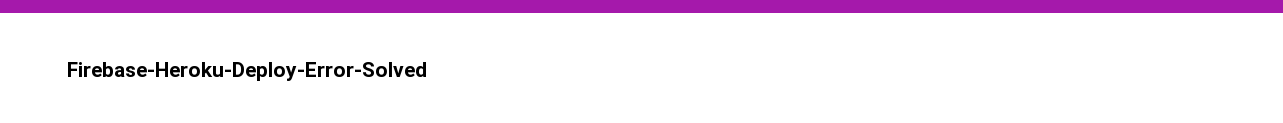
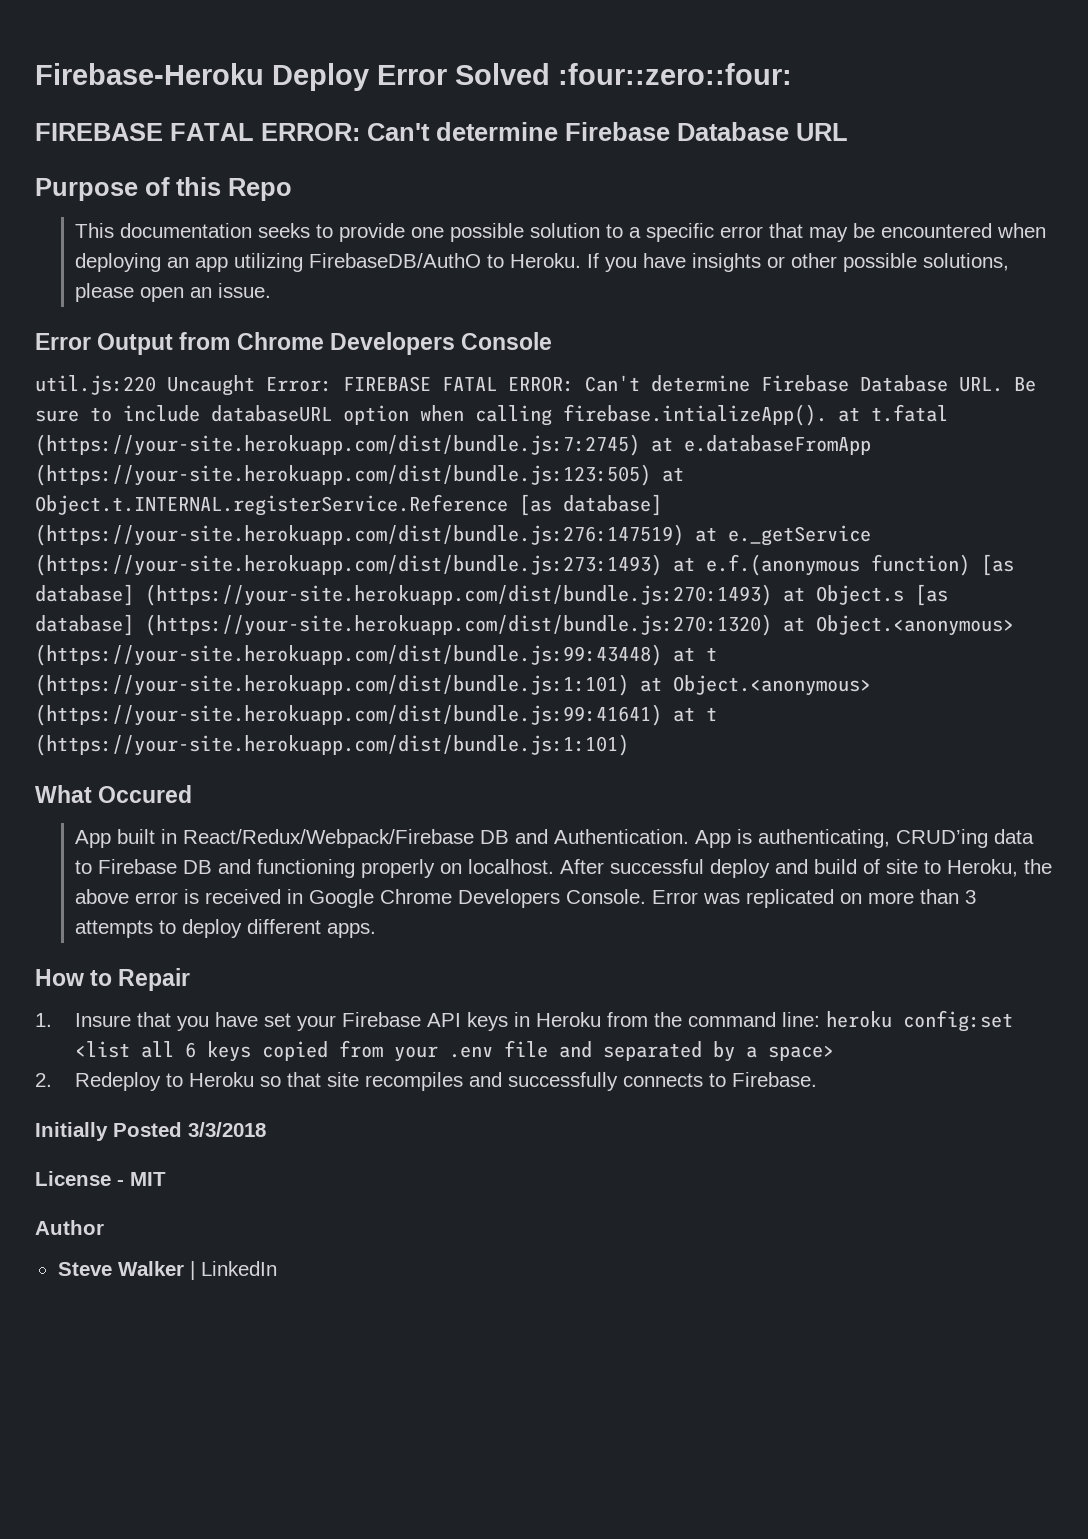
- Firebase-Heroku-Deploy-Error-Solved
+ Firebase-Heroku Deploy Error Solved :four::zero::four:
+ FIREBASE FATAL ERROR: Can't determine Firebase Database URL
+ Purpose of this Repo
+ This documentation seeks to provide one possible solution to a specific error that may be encountered when deploying an app utilizing FirebaseDB/AuthO to Heroku. If you have insights or other possible solutions, please open an issue.
+ Error Output from Chrome Developers Console
+ util.js:220 Uncaught Error: FIREBASE FATAL ERROR: Can't determine Firebase Database URL. Be sure to include databaseURL option when calling firebase.intializeApp(). at t.fatal (https://your-site.herokuapp.com/dist/bundle.js:7:2745) at e.databaseFromApp (https://your-site.herokuapp.com/dist/bundle.js:123:505) at Object.t.INTERNAL.registerService.Reference [as database] (https://your-site.herokuapp.com/dist/bundle.js:276:147519) at e._getService (https://your-site.herokuapp.com/dist/bundle.js:273:1493) at e.f.(anonymous function) [as database] (https://your-site.herokuapp.com/dist/bundle.js:270:1493) at Object.s [as database] (https://your-site.herokuapp.com/dist/bundle.js:270:1320) at Object.<anonymous> (https://your-site.herokuapp.com/dist/bundle.js:99:43448) at t (https://your-site.herokuapp.com/dist/bundle.js:1:101) at Object.<anonymous> (https://your-site.herokuapp.com/dist/bundle.js:99:41641) at t (https://your-site.herokuapp.com/dist/bundle.js:1:101)
+ What Occured
+ App built in React/Redux/Webpack/Firebase DB and Authentication. App is authenticating, CRUD’ing data to Firebase DB and functioning properly on localhost. After successful deploy and build of site to Heroku, the above error is received in Google Chrome Developers Console. Error was replicated on more than 3 attempts to deploy different apps.
+ How to Repair
+ 1. Insure that you have set your Firebase API keys in Heroku from the command line: heroku config:set <list all 6 keys copied from your .env file and separated by a space>
+ 2. Redeploy to Heroku so that site recompiles and successfully connects to Firebase.
+ Initially Posted 3/3/2018
+ License - MIT
+ Author
+ Steve Walker | LinkedIn

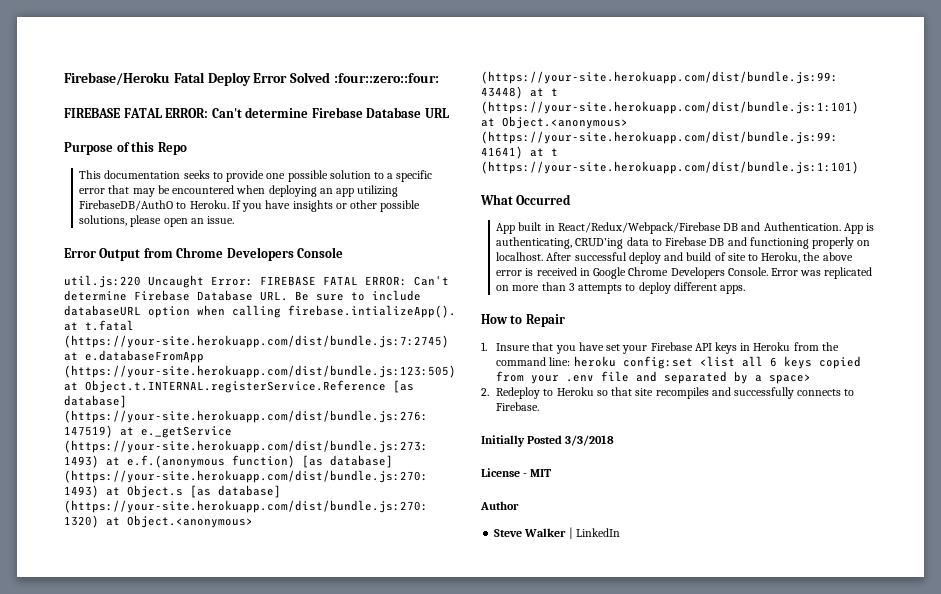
- Firebase-Heroku Deploy Error Solved :four::zero::four:
+ Firebase/Heroku Fatal Deploy Error Solved :four::zero::four:
- What Occured
+ What Occurred

